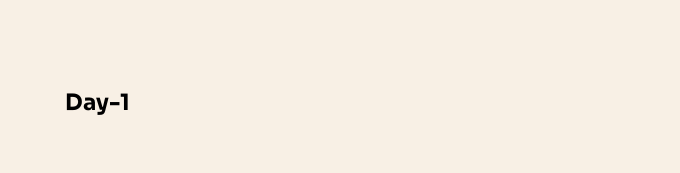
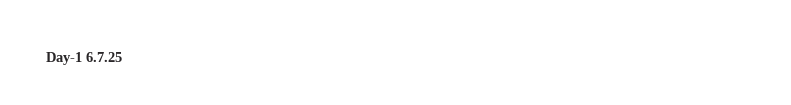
- Day-1
+ Day-1 6.7.25

